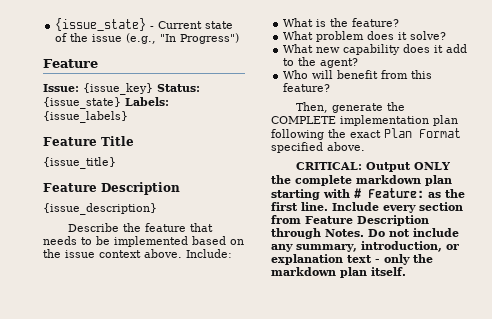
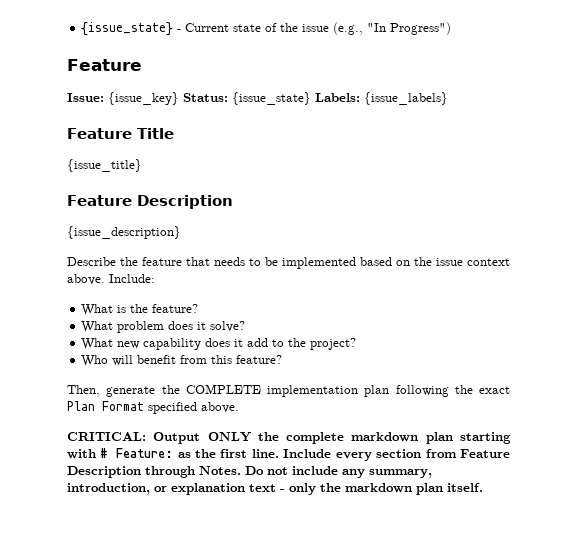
- What new capability does it add to the agent?
+ What new capability does it add to the project?

